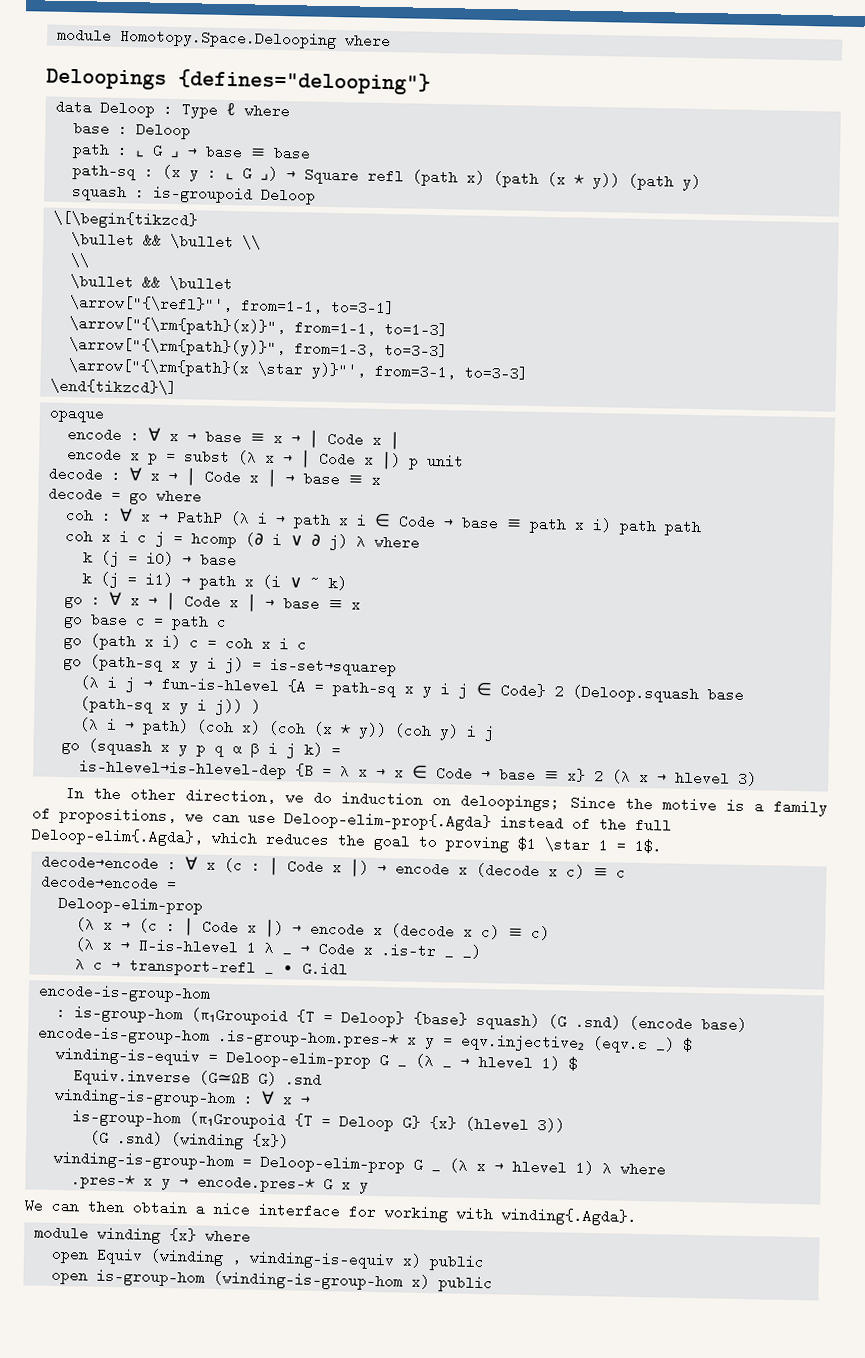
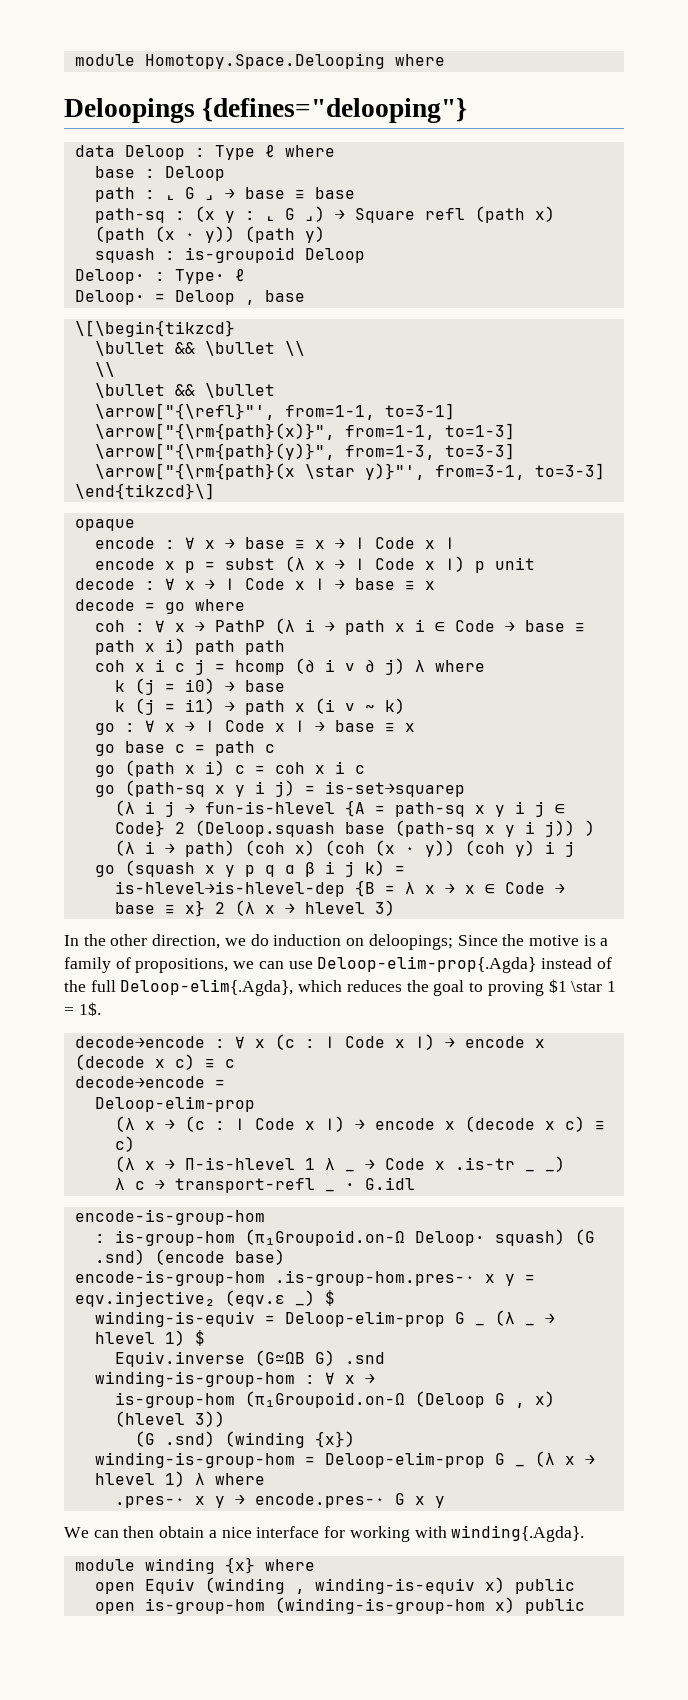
+ Deloop∙ : Type∙ ℓ
+ Deloop∙ = Deloop , base
- : is-group-hom (π₁Groupoid {T = Deloop} {base} squash) (G .snd) (encode base)
+ : is-group-hom (π₁Groupoid.on-Ω Deloop∙ squash) (G .snd) (encode base)
- is-group-hom (π₁Groupoid {T = Deloop G} {x} (hlevel 3))
+ is-group-hom (π₁Groupoid.on-Ω (Deloop G , x) (hlevel 3))

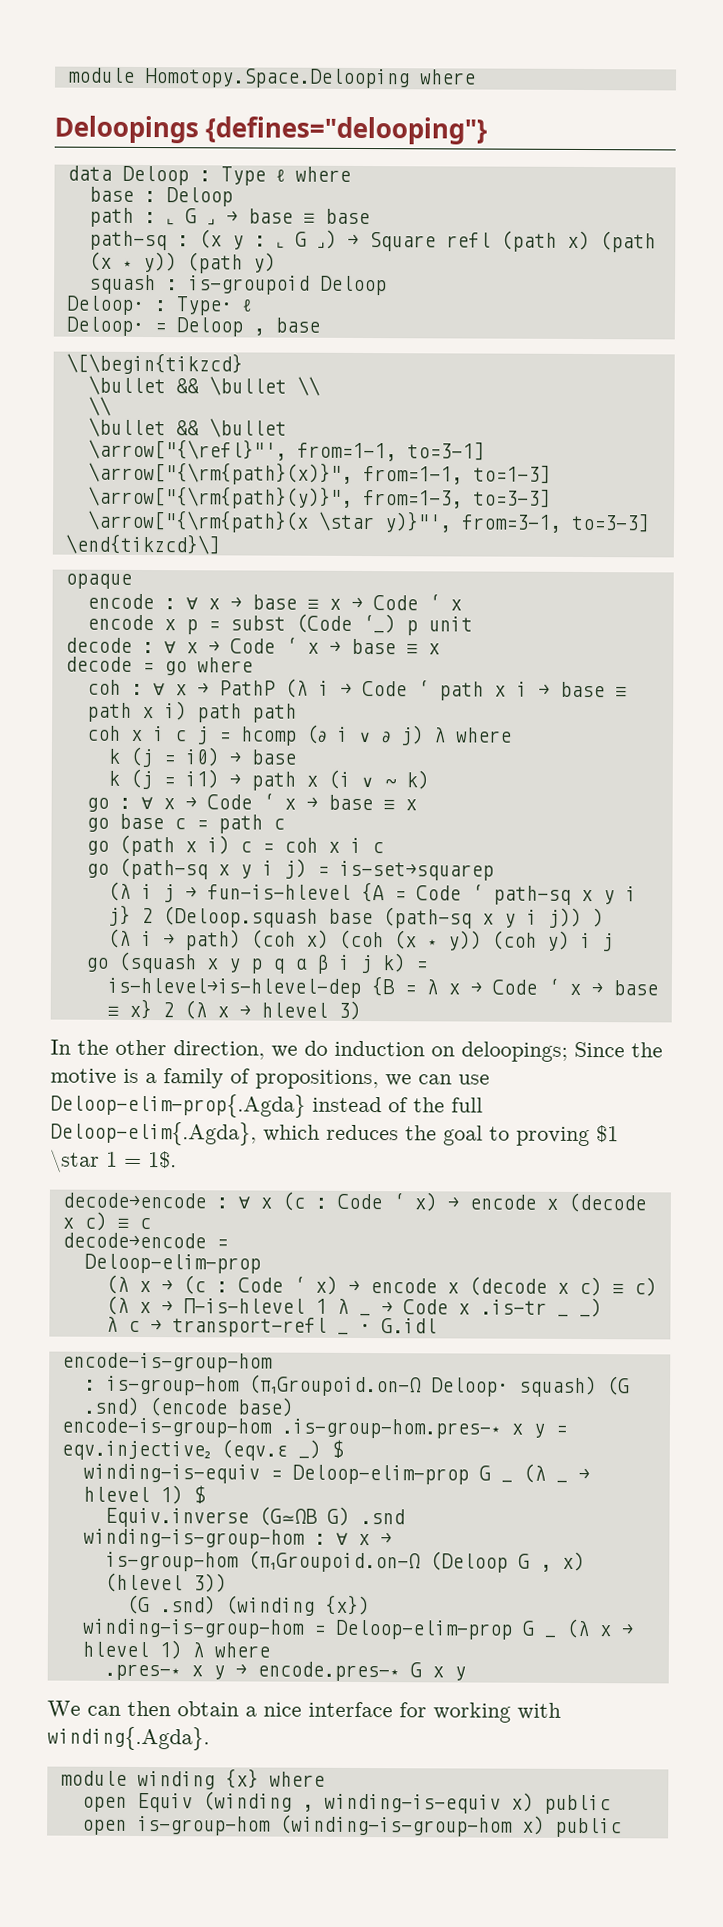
- encode : ∀ x → base ≡ x → ∣ Code x ∣
+ encode : ∀ x → base ≡ x → Code ʻ x
- encode x p = subst (λ x → ∣ Code x ∣) p unit
+ encode x p = subst (Code ʻ_) p unit
- decode : ∀ x → ∣ Code x ∣ → base ≡ x
+ decode : ∀ x → Code ʻ x → base ≡ x
- coh : ∀ x → PathP (λ i → path x i ∈ Code → base ≡ path x i) path path
+ coh : ∀ x → PathP (λ i → Code ʻ path x i → base ≡ path x i) path path
- go : ∀ x → ∣ Code x ∣ → base ≡ x
+ go : ∀ x → Code ʻ x → base ≡ x
- (λ i j → fun-is-hlevel {A = path-sq x y i j ∈ Code} 2 (Deloop.squash base (path-sq x y i j)) )
+ (λ i j → fun-is-hlevel {A = Code ʻ path-sq x y i j} 2 (Deloop.squash base (path-sq x y i j)) )
- is-hlevel→is-hlevel-dep {B = λ x → x ∈ Code → base ≡ x} 2 (λ x → hlevel 3)
+ is-hlevel→is-hlevel-dep {B = λ x → Code ʻ x → base ≡ x} 2 (λ x → hlevel 3)
- decode→encode : ∀ x (c : ∣ Code x ∣) → encode x (decode x c) ≡ c
+ decode→encode : ∀ x (c : Code ʻ x) → encode x (decode x c) ≡ c
- (λ x → (c : ∣ Code x ∣) → encode x (decode x c) ≡ c)
+ (λ x → (c : Code ʻ x) → encode x (decode x c) ≡ c)

